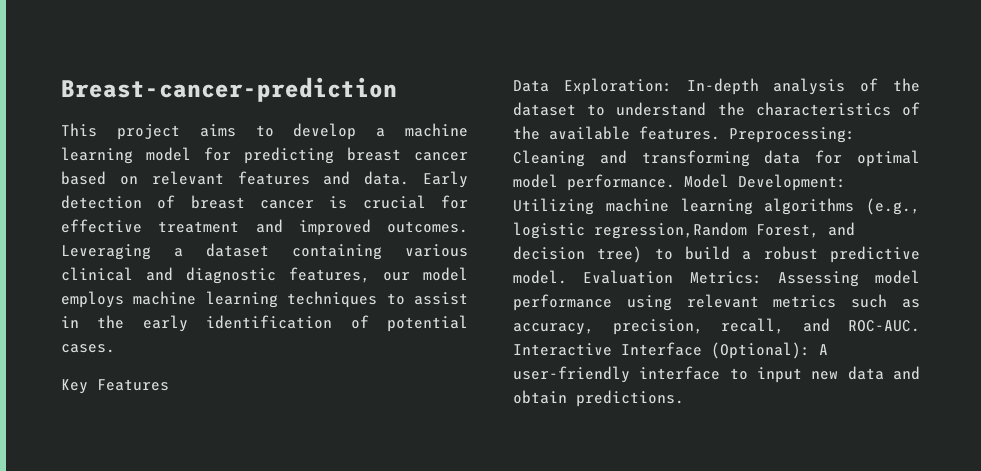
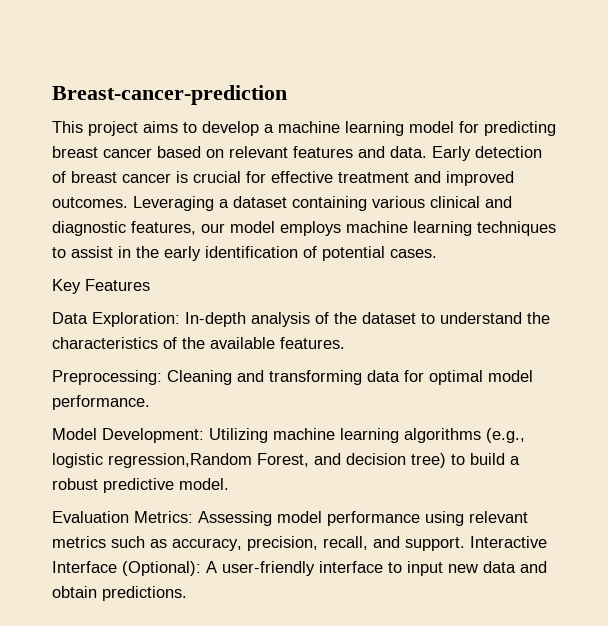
- Data Exploration: In-depth analysis of the dataset to understand the characteristics of the available features. Preprocessing: Cleaning and transforming data for optimal model performance. Model Development: Utilizing machine learning algorithms (e.g., logistic regression,Random Forest, and decision tree) to build a robust predictive model. Evaluation Metrics: Assessing model performance using relevant metrics such as accuracy, precision, recall, and ROC-AUC.
+ Data Exploration: In-depth analysis of the dataset to understand the characteristics of the available features.
+ Preprocessing: Cleaning and transforming data for optimal model performance.
+ Model Development: Utilizing machine learning algorithms (e.g., logistic regression,Random Forest, and decision tree) to build a robust predictive model.
+ Evaluation Metrics: Assessing model performance using relevant metrics such as accuracy, precision, recall, and support.

